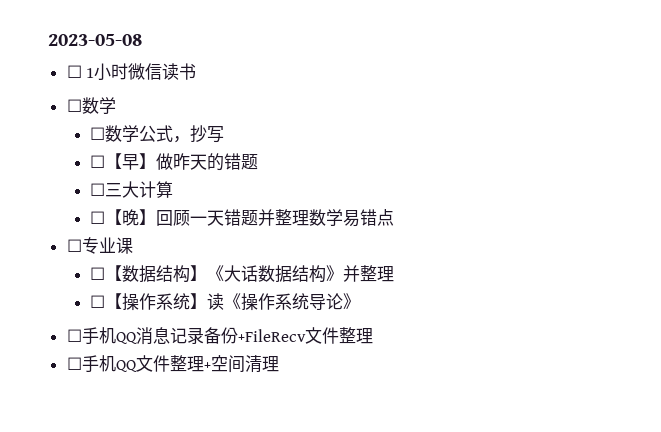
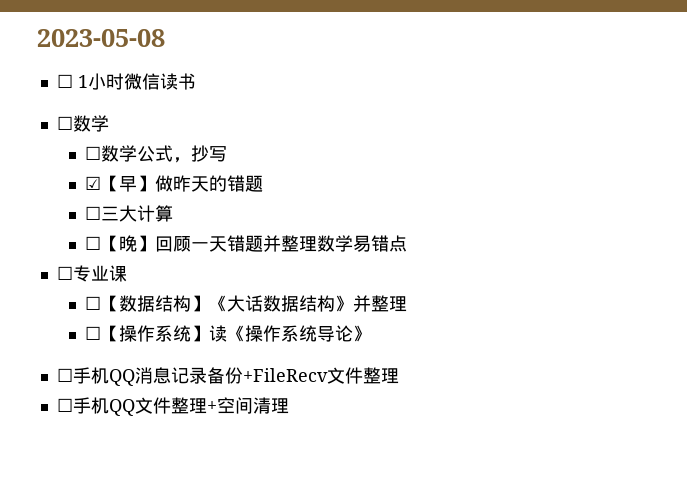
- ☐【早】做昨天的错题
+ ☑【早】做昨天的错题

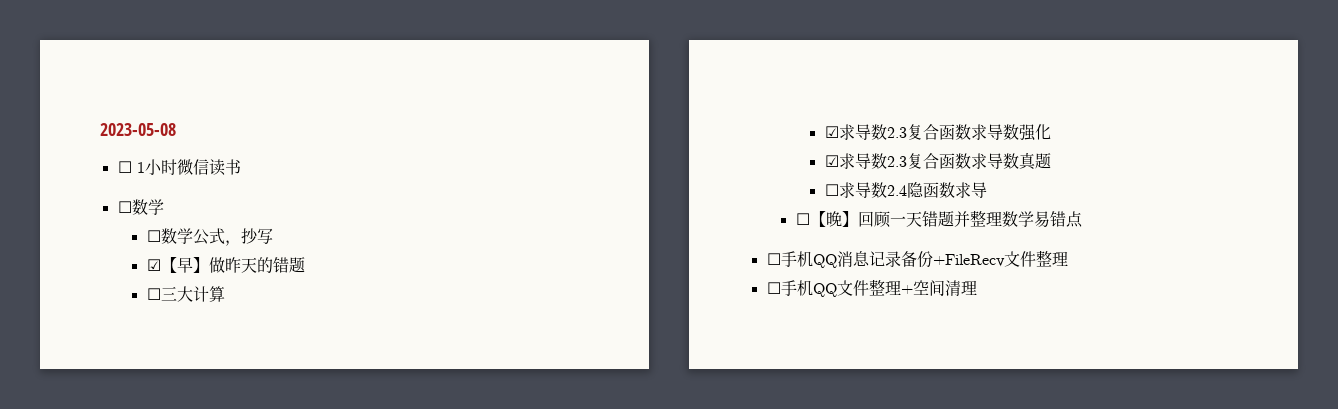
+ ☑求导数2.3复合函数求导数强化
+ ☑求导数2.3复合函数求导数真题
+ ☐求导数2.4隐函数求导
- ☐专业课
- ☐【数据结构】《大话数据结构》并整理
- ☐【操作系统】读《操作系统导论》

